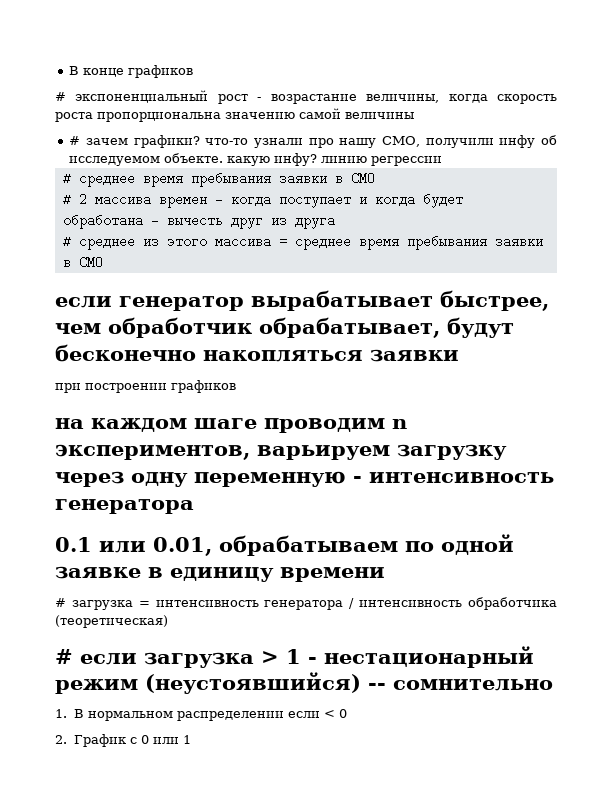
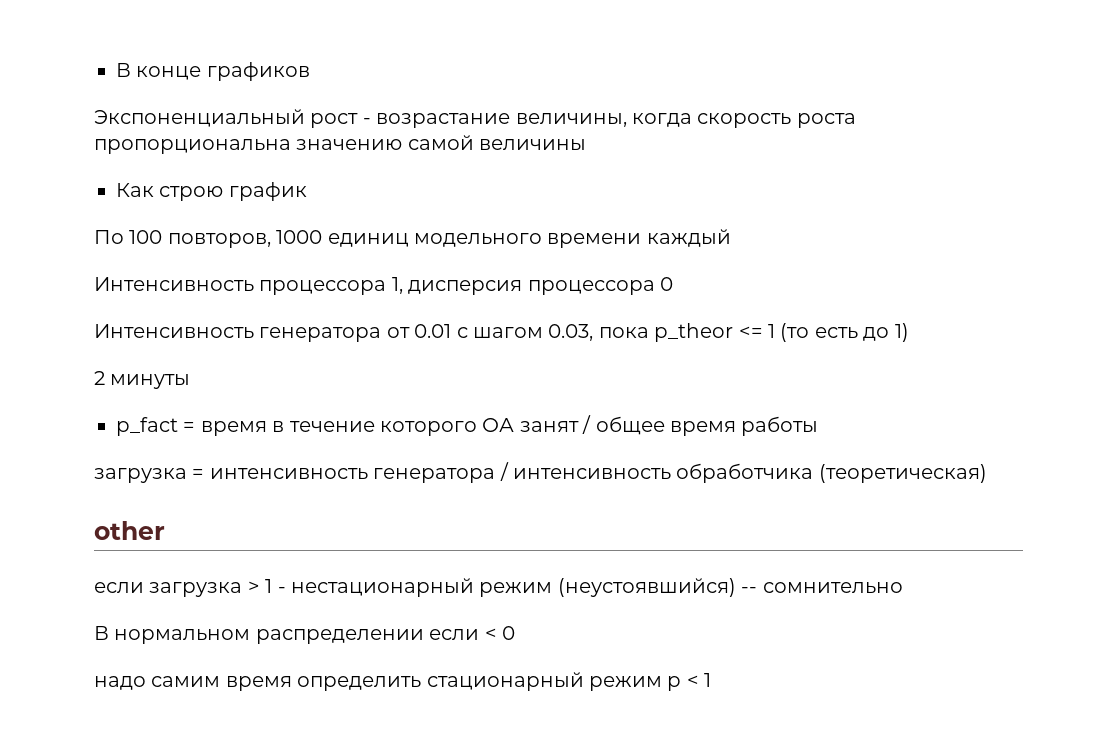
- # экспоненциальный рост - возрастание величины, когда скорость роста пропорциональна значению самой величины
+ Экспоненциальный рост - возрастание величины, когда скорость роста пропорциональна значению самой величины
- # зачем графики? что-то узнали про нашу СМО, получили инфу об исследуемом объекте. какую инфу? линию регрессии
- # среднее время пребывания заявки в СМО
- # 2 массива времен - когда поступает и когда будет обработана - вычесть друг из друга
- # среднее из этого массива = среднее время пребывания заявки в СМО
- если генератор вырабатывает быстрее, чем обработчик обрабатывает, будут бесконечно накопляться заявки
- при построении графиков
- на каждом шаге проводим n экспериментов, варьируем загрузку через одну переменную - интенсивность генератора
- 0.1 или 0.01, обрабатываем по одной заявке в единицу времени
- # загрузка = интенсивность генератора / интенсивность обработчика (теоретическая)
+ Как строю график
+ По 100 повторов, 1000 единиц модельного времени каждый
+ Интенсивность процессора 1, дисперсия процессора 0
+ Интенсивность генератора от 0.01 с шагом 0.03, пока p_theor <= 1 (то есть до 1)
+ 2 минуты
+ p_fact = время в течение которого ОА занят / общее время работы
+ загрузка = интенсивность генератора / интенсивность обработчика (теоретическая)
- # если загрузка > 1 - нестационарный режим (неустоявшийся) -- сомнительно
+ other
+ если загрузка > 1 - нестационарный режим (неустоявшийся) -- сомнительно
- 1. В нормальном распределении если < 0
+ В нормальном распределении если < 0
- 2. График с 0 или 1
+ надо самим время определить стационарный режим p < 1

